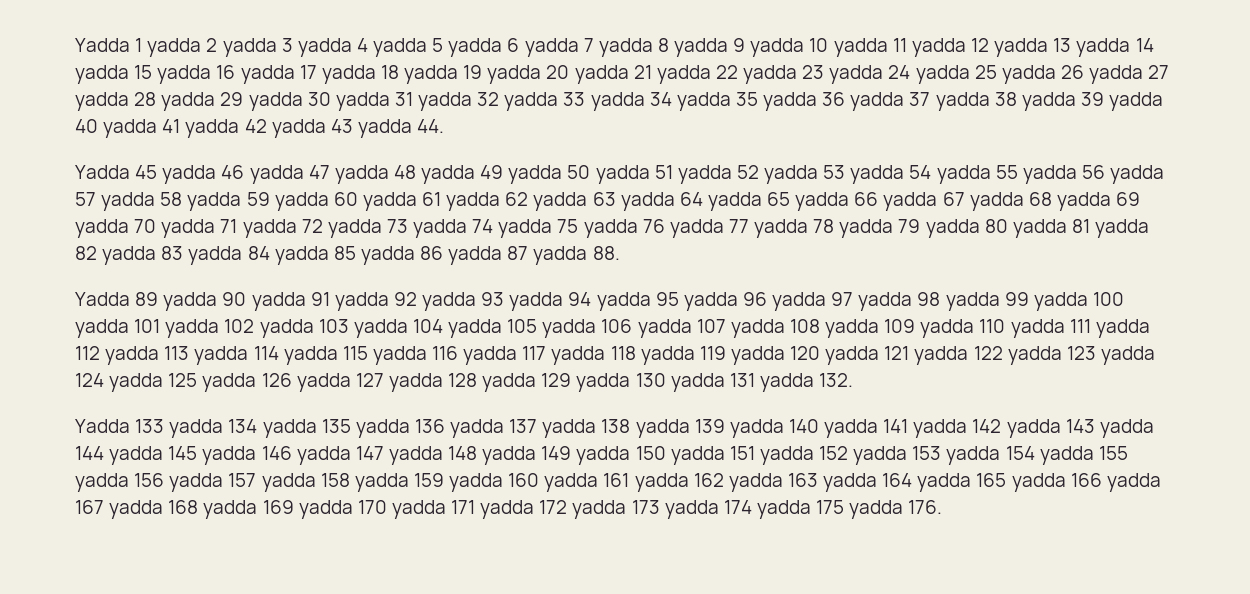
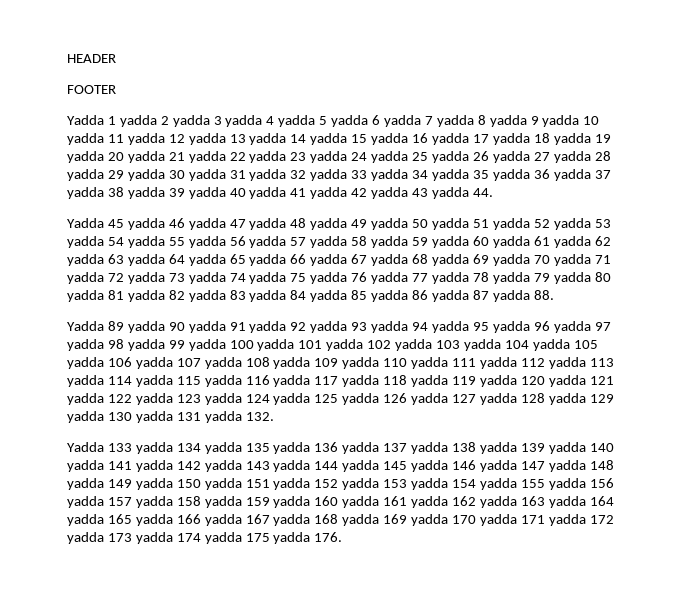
+ HEADER
+ FOOTER

